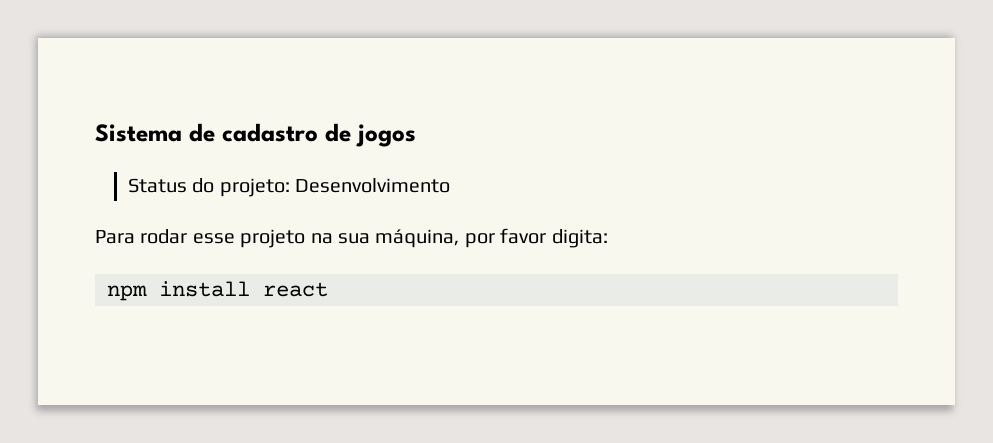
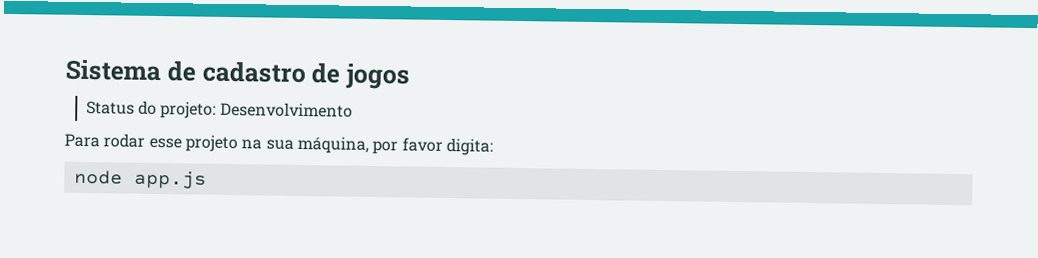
- npm install react
+ node app.js

